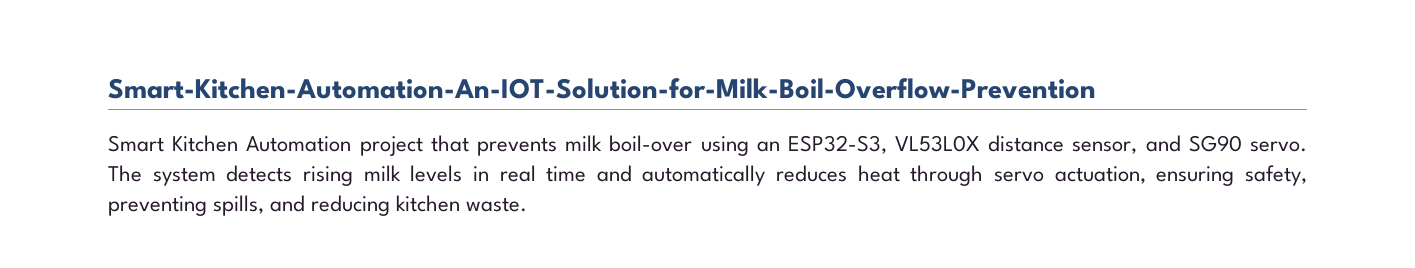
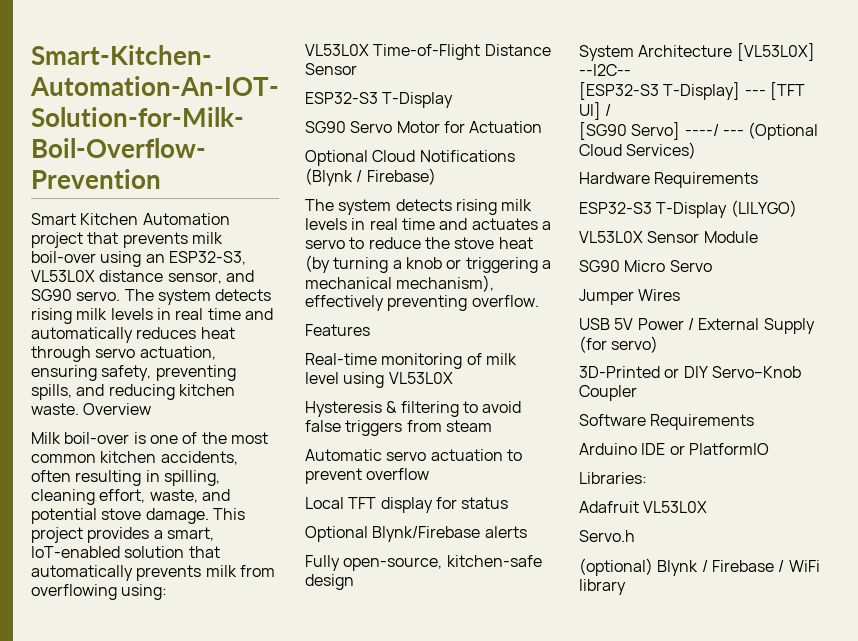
+ Overview
+ Milk boil-over is one of the most common kitchen accidents, often resulting in spilling, cleaning effort, waste, and potential stove damage. This project provides a smart, IoT-enabled solution that automatically prevents milk from overflowing using:
+ VL53L0X Time-of-Flight Distance Sensor
+ ESP32-S3 T-Display
+ SG90 Servo Motor for Actuation
+ Optional Cloud Notifications (Blynk / Firebase)
+ The system detects rising milk levels in real time and actuates a servo to reduce the stove heat (by turning a knob or triggering a mechanical mechanism), effectively preventing overflow.
+ Features
+ Real-time monitoring of milk level using VL53L0X
+ Hysteresis & filtering to avoid false triggers from steam
+ Automatic servo actuation to prevent overflow
+ Local TFT display for status
+ Optional Blynk/Firebase alerts
+ Fully open-source, kitchen-safe design
+ System Architecture [VL53L0X] --I2C--
+ [ESP32-S3 T-Display] --- [TFT UI] /
+ [SG90 Servo] ----/ --- (Optional Cloud Services)
+ Hardware Requirements
+ ESP32-S3 T-Display (LILYGO)
+ VL53L0X Sensor Module
+ SG90 Micro Servo
+ Jumper Wires
+ USB 5V Power / External Supply (for servo)
+ 3D-Printed or DIY Servo–Knob Coupler
+ Software Requirements
+ Arduino IDE or PlatformIO
+ Libraries:
+ Adafruit VL53L0X
+ Servo.h
+ (optional) Blynk / Firebase / WiFi library

